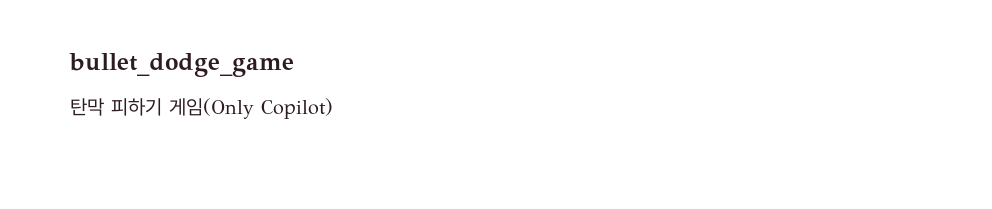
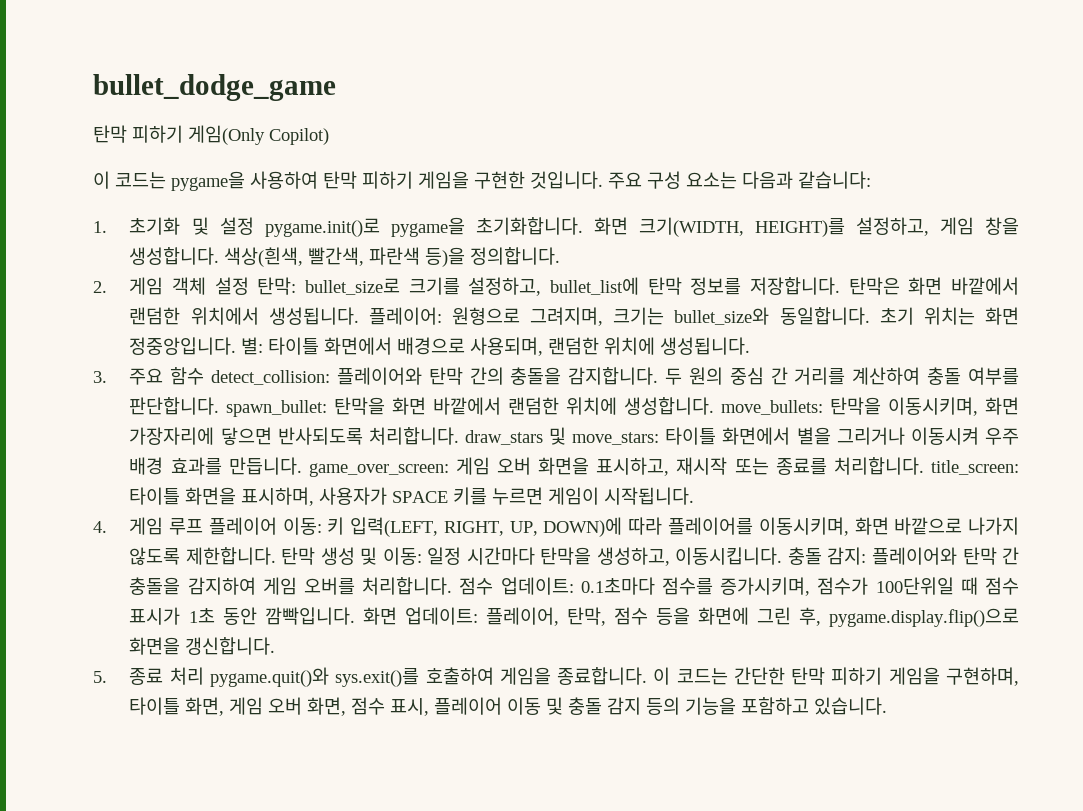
+ 이 코드는 pygame을 사용하여 탄막 피하기 게임을 구현한 것입니다. 주요 구성 요소는 다음과 같습니다:
+ 1. 초기화 및 설정 pygame.init()로 pygame을 초기화합니다. 화면 크기(WIDTH, HEIGHT)를 설정하고, 게임 창을 생성합니다. 색상(흰색, 빨간색, 파란색 등)을 정의합니다.
+ 2. 게임 객체 설정 탄막: bullet_size로 크기를 설정하고, bullet_list에 탄막 정보를 저장합니다. 탄막은 화면 바깥에서 랜덤한 위치에서 생성됩니다. 플레이어: 원형으로 그려지며, 크기는 bullet_size와 동일합니다. 초기 위치는 화면 정중앙입니다. 별: 타이틀 화면에서 배경으로 사용되며, 랜덤한 위치에 생성됩니다.
+ 3. 주요 함수 detect_collision: 플레이어와 탄막 간의 충돌을 감지합니다. 두 원의 중심 간 거리를 계산하여 충돌 여부를 판단합니다. spawn_bullet: 탄막을 화면 바깥에서 랜덤한 위치에 생성합니다. move_bullets: 탄막을 이동시키며, 화면 가장자리에 닿으면 반사되도록 처리합니다. draw_stars 및 move_stars: 타이틀 화면에서 별을 그리거나 이동시켜 우주 배경 효과를 만듭니다. game_over_screen: 게임 오버 화면을 표시하고, 재시작 또는 종료를 처리합니다. title_screen: 타이틀 화면을 표시하며, 사용자가 SPACE 키를 누르면 게임이 시작됩니다.
+ 4. 게임 루프 플레이어 이동: 키 입력(LEFT, RIGHT, UP, DOWN)에 따라 플레이어를 이동시키며, 화면 바깥으로 나가지 않도록 제한합니다. 탄막 생성 및 이동: 일정 시간마다 탄막을 생성하고, 이동시킵니다. 충돌 감지: 플레이어와 탄막 간 충돌을 감지하여 게임 오버를 처리합니다. 점수 업데이트: 0.1초마다 점수를 증가시키며, 점수가 100단위일 때 점수 표시가 1초 동안 깜빡입니다. 화면 업데이트: 플레이어, 탄막, 점수 등을 화면에 그린 후, pygame.display.flip()으로 화면을 갱신합니다.
+ 5. 종료 처리 pygame.quit()와 sys.exit()를 호출하여 게임을 종료합니다. 이 코드는 간단한 탄막 피하기 게임을 구현하며, 타이틀 화면, 게임 오버 화면, 점수 표시, 플레이어 이동 및 충돌 감지 등의 기능을 포함하고 있습니다.

